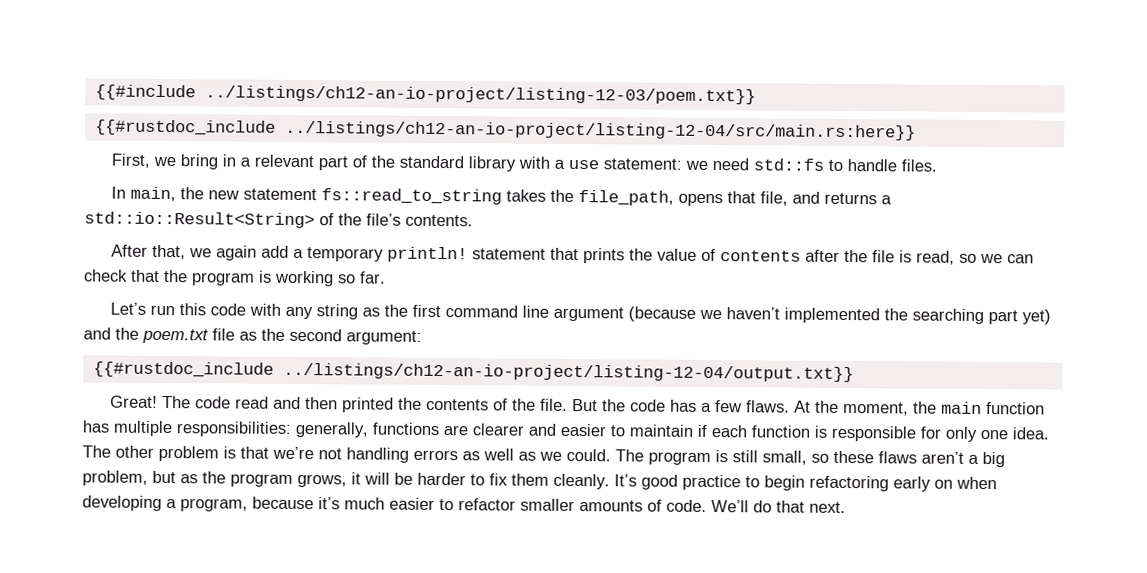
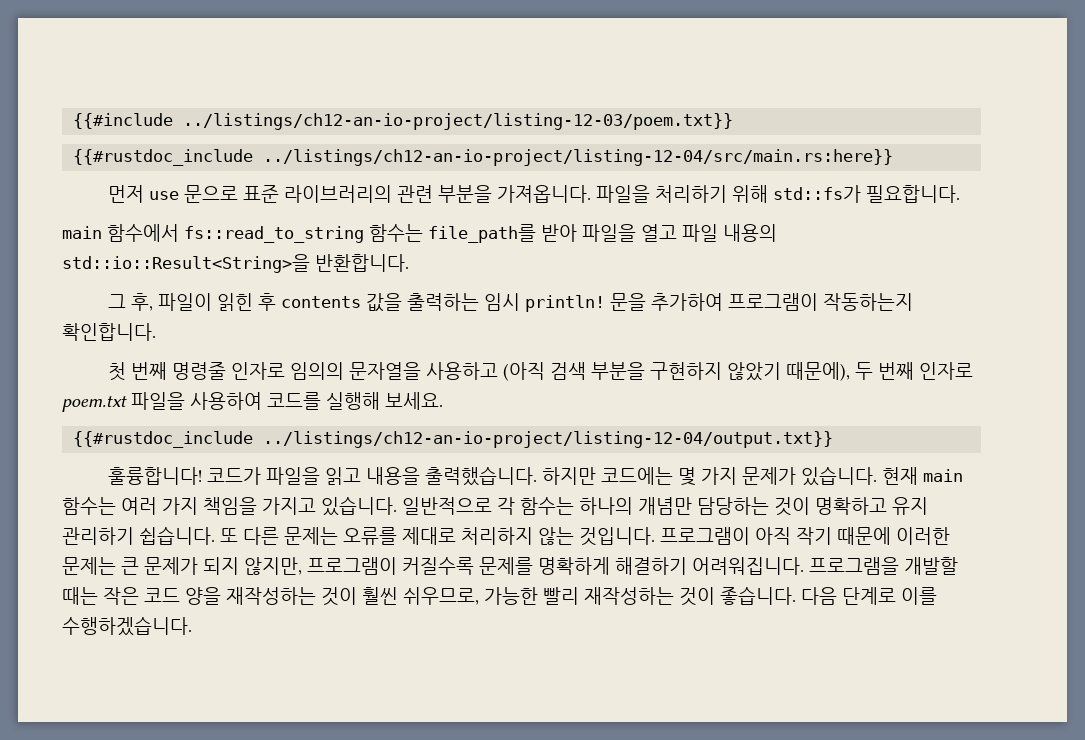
- First, we bring in a relevant part of the standard library with a use statement: we need std::fs to handle files.
- In main, the new statement fs::read_to_string takes the file_path, opens that file, and returns a std::io::Result<String> of the file’s contents.
- After that, we again add a temporary println! statement that prints the value of contents after the file is read, so we can check that the program is working so far.
- Let’s run this code with any string as the first command line argument (because we haven’t implemented the searching part yet) and the poem.txt file as the second argument:
+ 먼저 use 문으로 표준 라이브러리의 관련 부분을 가져옵니다. 파일을 처리하기 위해 std::fs가 필요합니다.
+ main 함수에서 fs::read_to_string 함수는 file_path를 받아 파일을 열고 파일 내용의 std::io::Result<String>을 반환합니다.
+ 그 후, 파일이 읽힌 후 contents 값을 출력하는 임시 println! 문을 추가하여 프로그램이 작동하는지 확인합니다.
+ 첫 번째 명령줄 인자로 임의의 문자열을 사용하고 (아직 검색 부분을 구현하지 않았기 때문에), 두 번째 인자로 poem.txt 파일을 사용하여 코드를 실행해 보세요.
  {{#rustdoc_include ../listings/ch12-an-io-project/listing-12-04/output.txt}}
- Great! The code read and then printed the contents of the file. But the code has a few flaws. At the moment, the main function has multiple responsibilities: generally, functions are clearer and easier to maintain if each function is responsible for only one idea. The other problem is that we’re not handling errors as well as we could. The program is still small, so these flaws aren’t a big problem, but as the program grows, it will be harder to fix them cleanly. It’s good practice to begin refactoring early on when developing a program, because it’s much easier to refactor smaller amounts of code. We’ll do that next.
+ 훌륭합니다! 코드가 파일을 읽고 내용을 출력했습니다. 하지만 코드에는 몇 가지 문제가 있습니다. 현재 main 함수는 여러 가지 책임을 가지고 있습니다. 일반적으로 각 함수는 하나의 개념만 담당하는 것이 명확하고 유지 관리하기 쉽습니다. 또 다른 문제는 오류를 제대로 처리하지 않는 것입니다. 프로그램이 아직 작기 때문에 이러한 문제는 큰 문제가 되지 않지만, 프로그램이 커질수록 문제를 명확하게 해결하기 어려워집니다. 프로그램을 개발할 때는 작은 코드 양을 재작성하는 것이 훨씬 쉬우므로, 가능한 빨리 재작성하는 것이 좋습니다. 다음 단계로 이를 수행하겠습니다.

